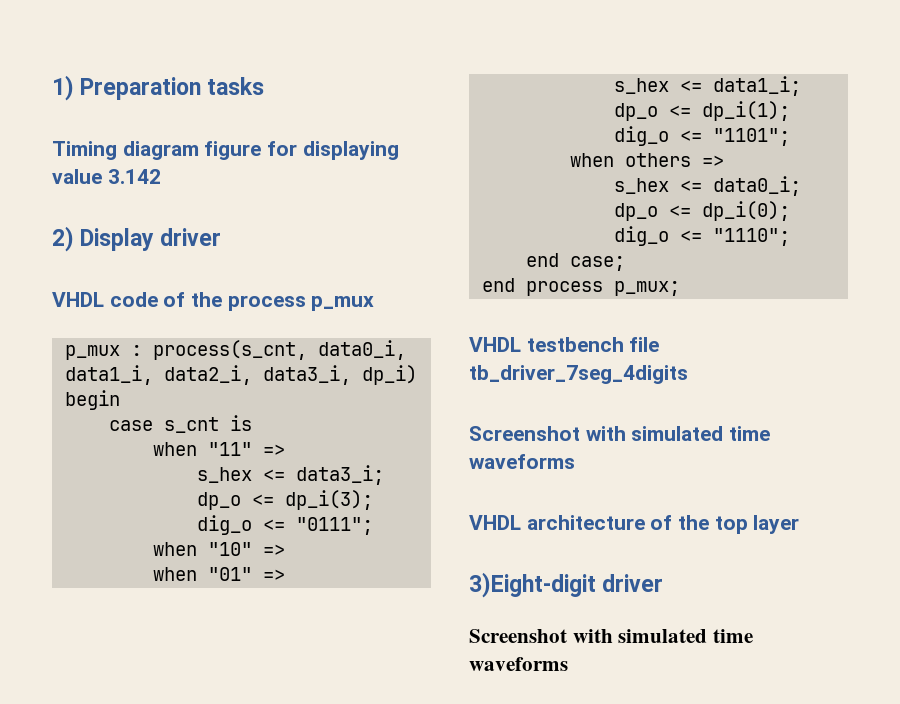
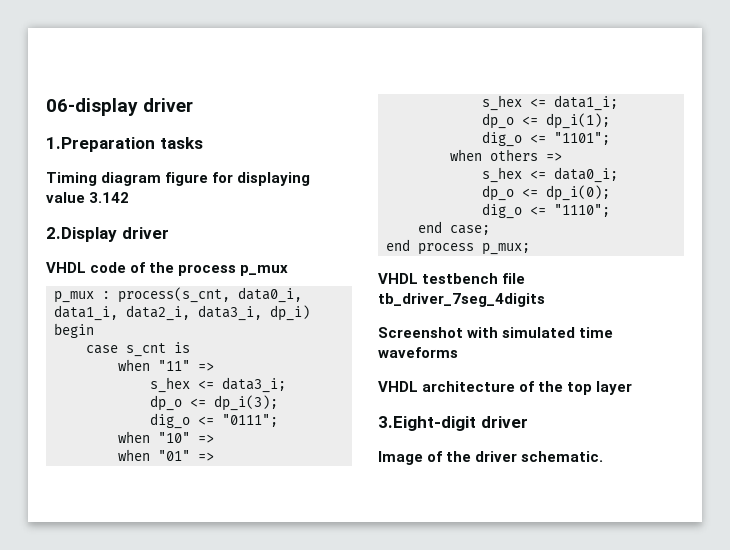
- 1) Preparation tasks
+ 06-display driver
+ 1.Preparation tasks
- 2) Display driver
+ 2.Display driver
- 3)Eight-digit driver
- Screenshot with simulated time waveforms
+ 3.Eight-digit driver
+ Image of the driver schematic.

